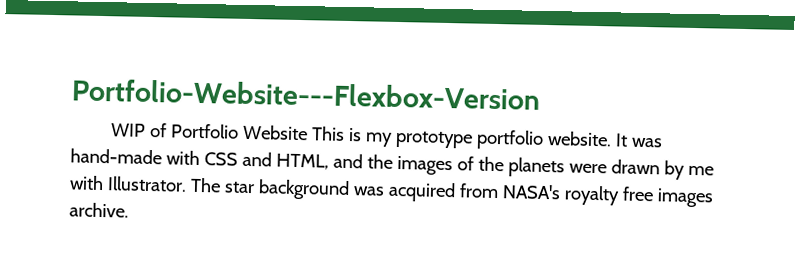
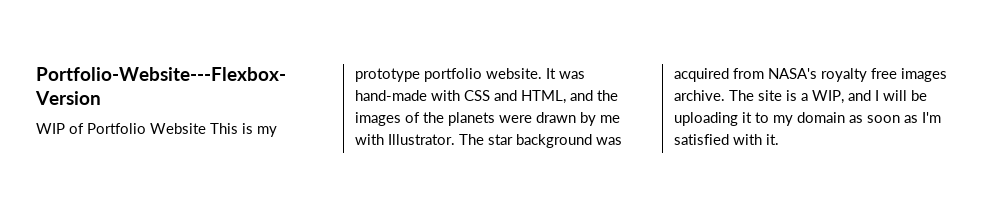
+ The site is a WIP, and I will be uploading it to my domain as soon as I'm satisfied with it.

